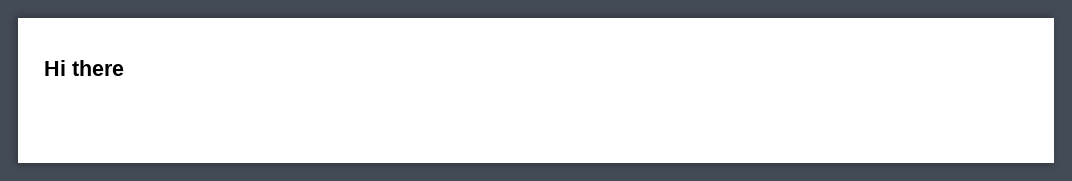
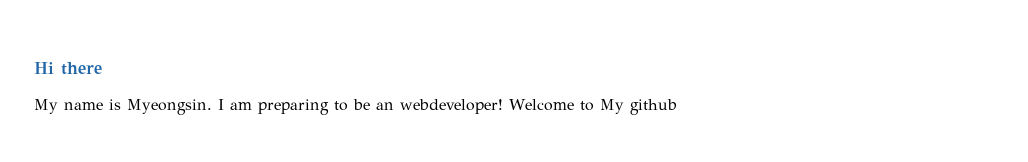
+ My name is Myeongsin. I am preparing to be an webdeveloper! Welcome to My github

